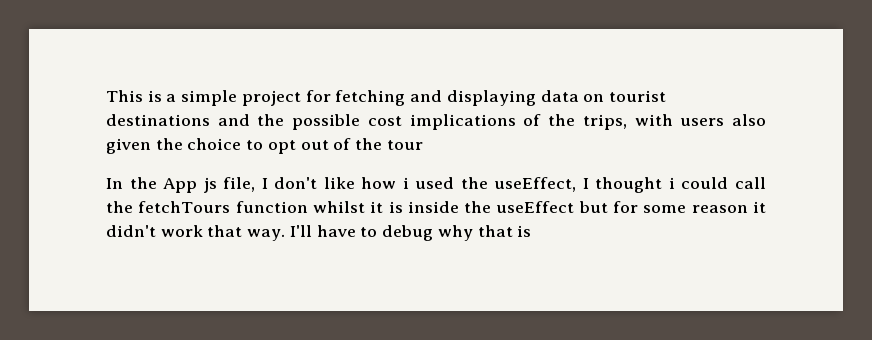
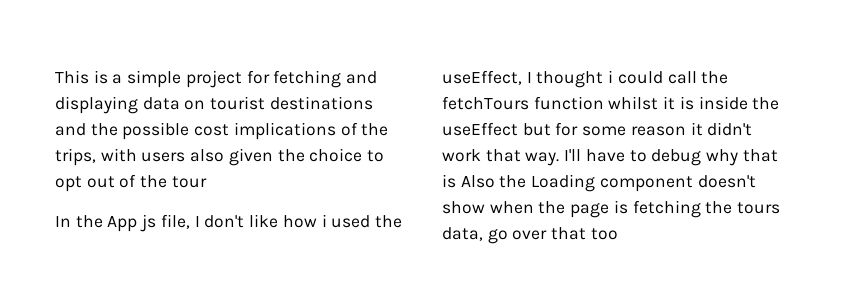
- I'll have to debug why that is
+ I'll have to debug why that is Also the Loading component doesn't show when the page is fetching the tours data, go over that too

